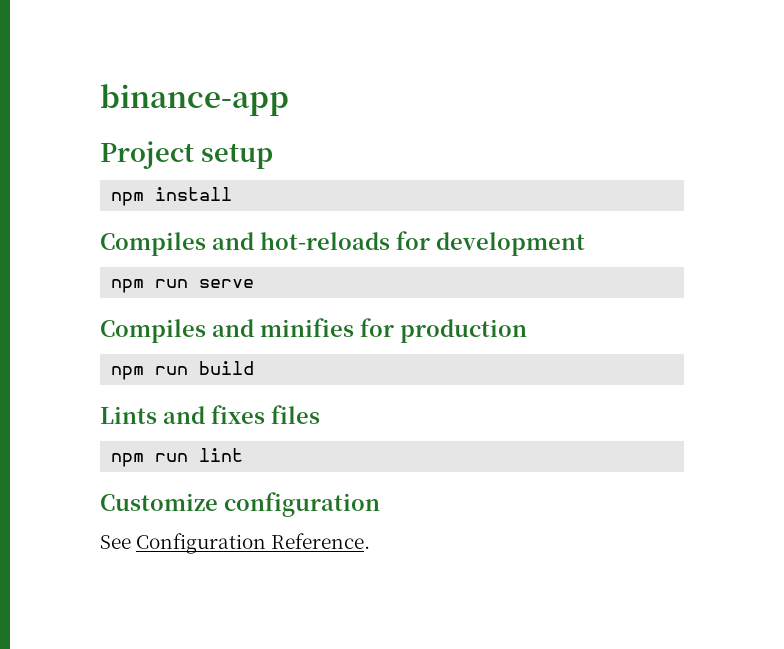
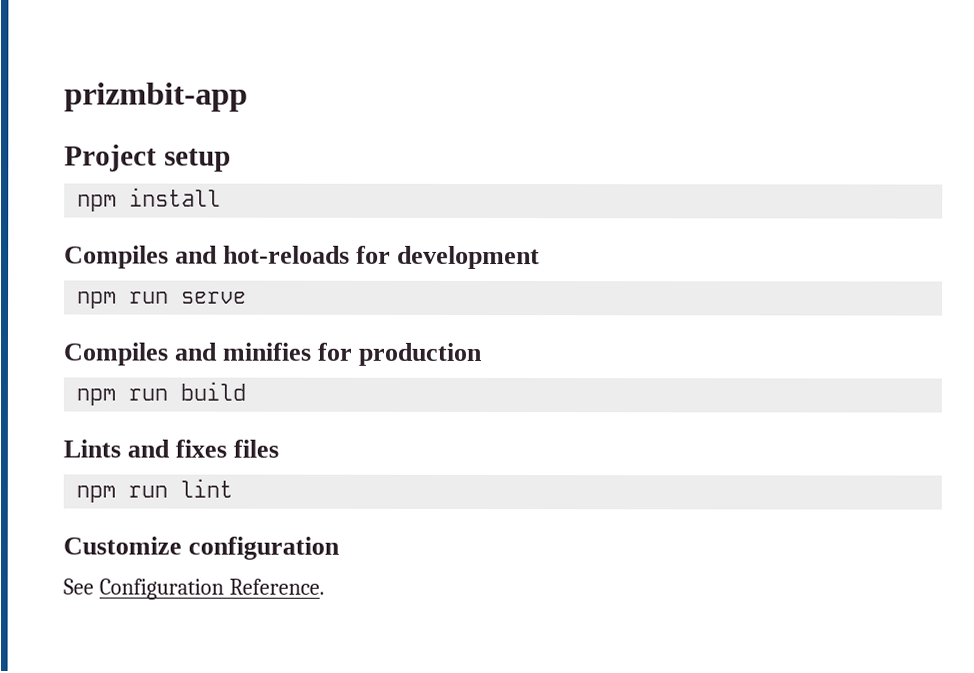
- binance-app
+ prizmbit-app

